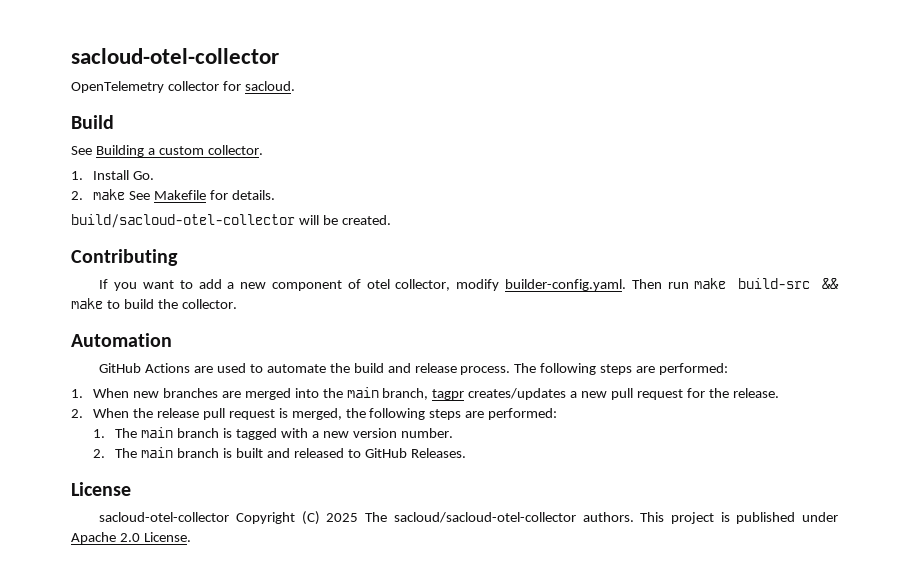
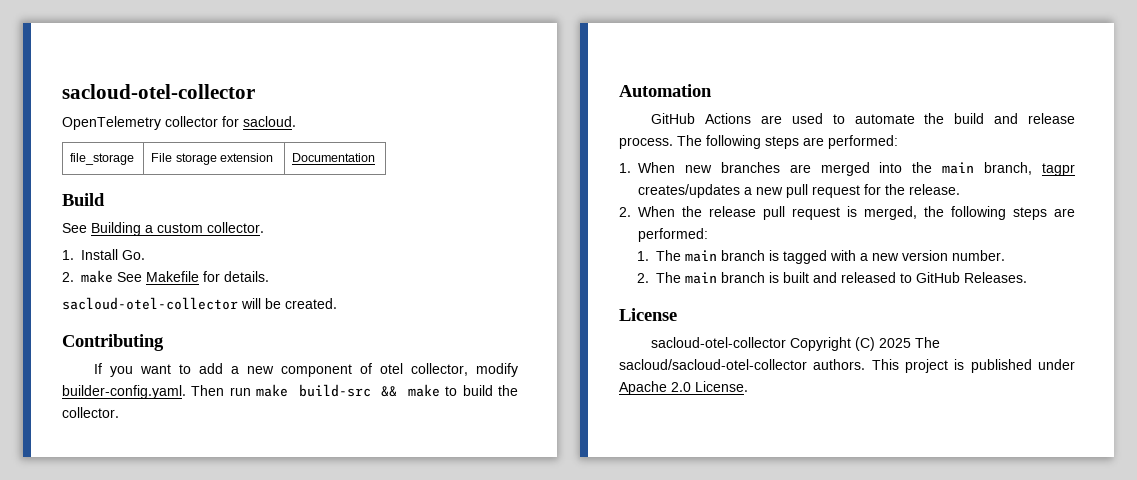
+ file_storage | File storage extension | Documentation
- build/sacloud-otel-collector will be created.
+ sacloud-otel-collector will be created.

